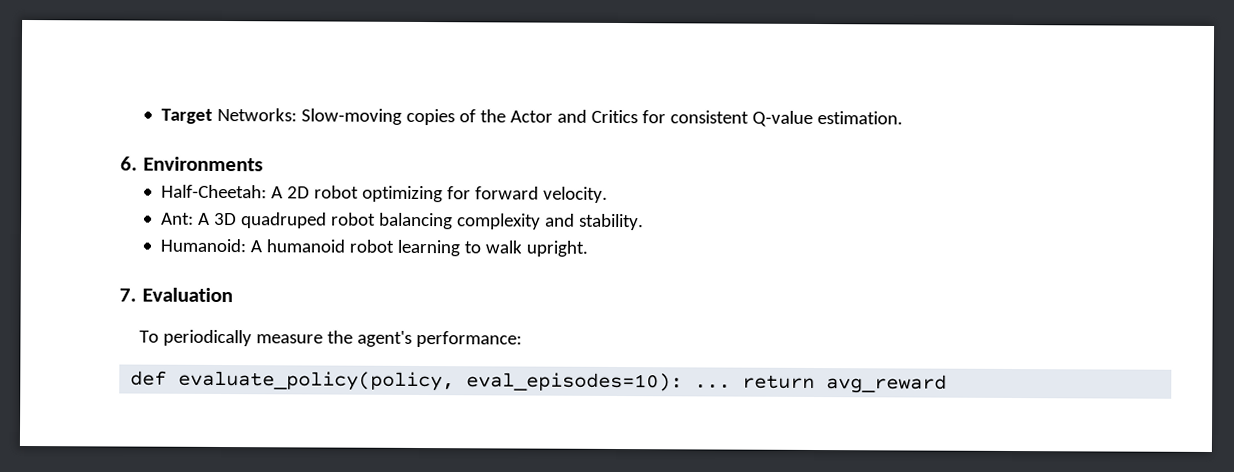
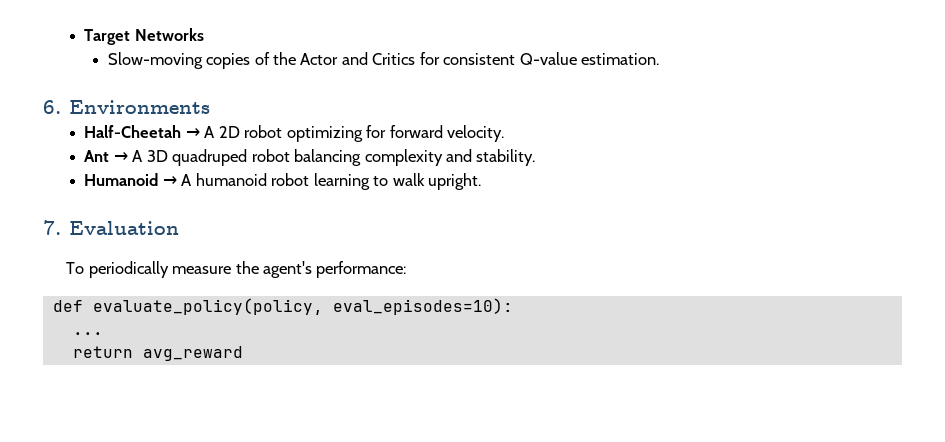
- Target Networks: Slow-moving copies of the Actor and Critics for consistent Q-value estimation.
+ Target Networks
+ Slow-moving copies of the Actor and Critics for consistent Q-value estimation.
- Half-Cheetah: A 2D robot optimizing for forward velocity.
+ Half-Cheetah → A 2D robot optimizing for forward velocity.
- Ant: A 3D quadruped robot balancing complexity and stability.
+ Ant → A 3D quadruped robot balancing complexity and stability.
- Humanoid: A humanoid robot learning to walk upright.
+ Humanoid → A humanoid robot learning to walk upright.
- def evaluate_policy(policy, eval_episodes=10): ... return avg_reward
+ def evaluate_policy(policy, eval_episodes=10):
+ ...
+ return avg_reward

